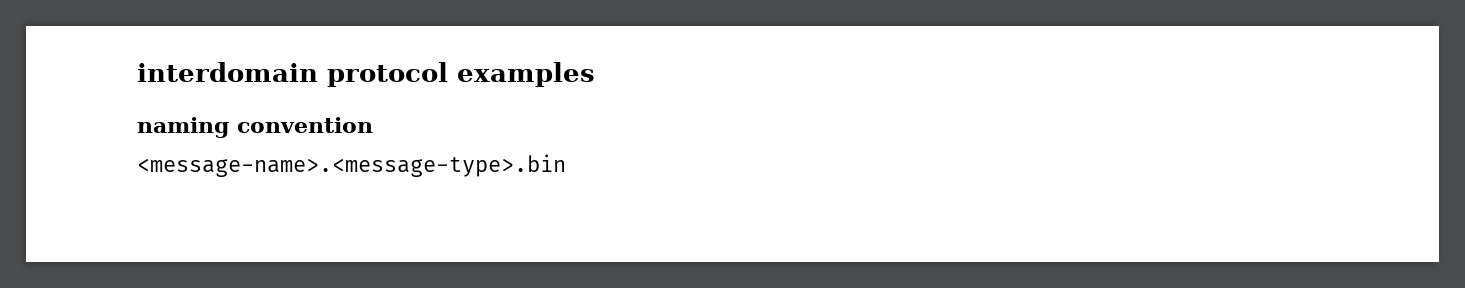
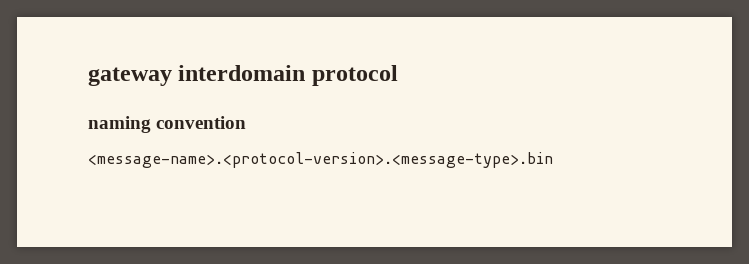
- interdomain protocol examples
+ gateway interdomain protocol
- <message-name>.<message-type>.bin
+ <message-name>.<protocol-version>.<message-type>.bin

